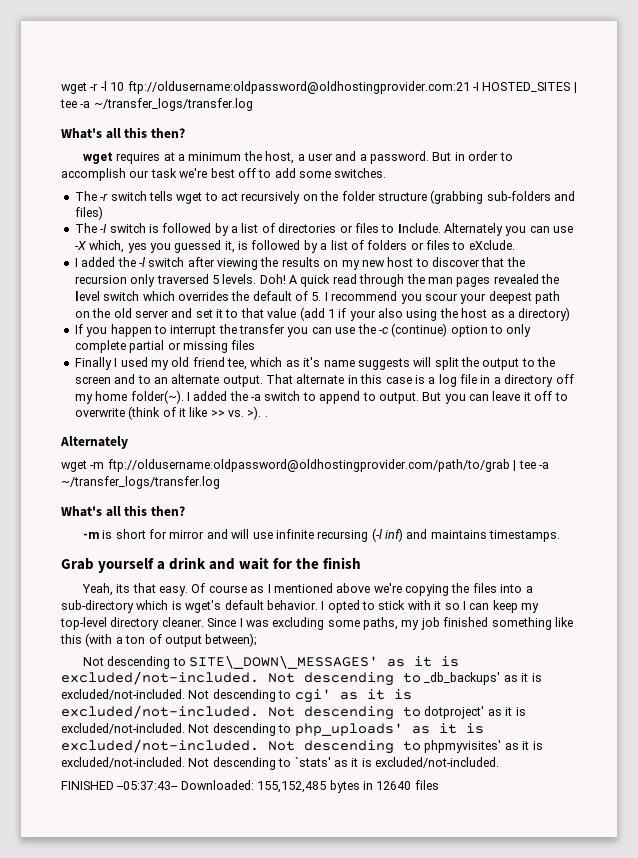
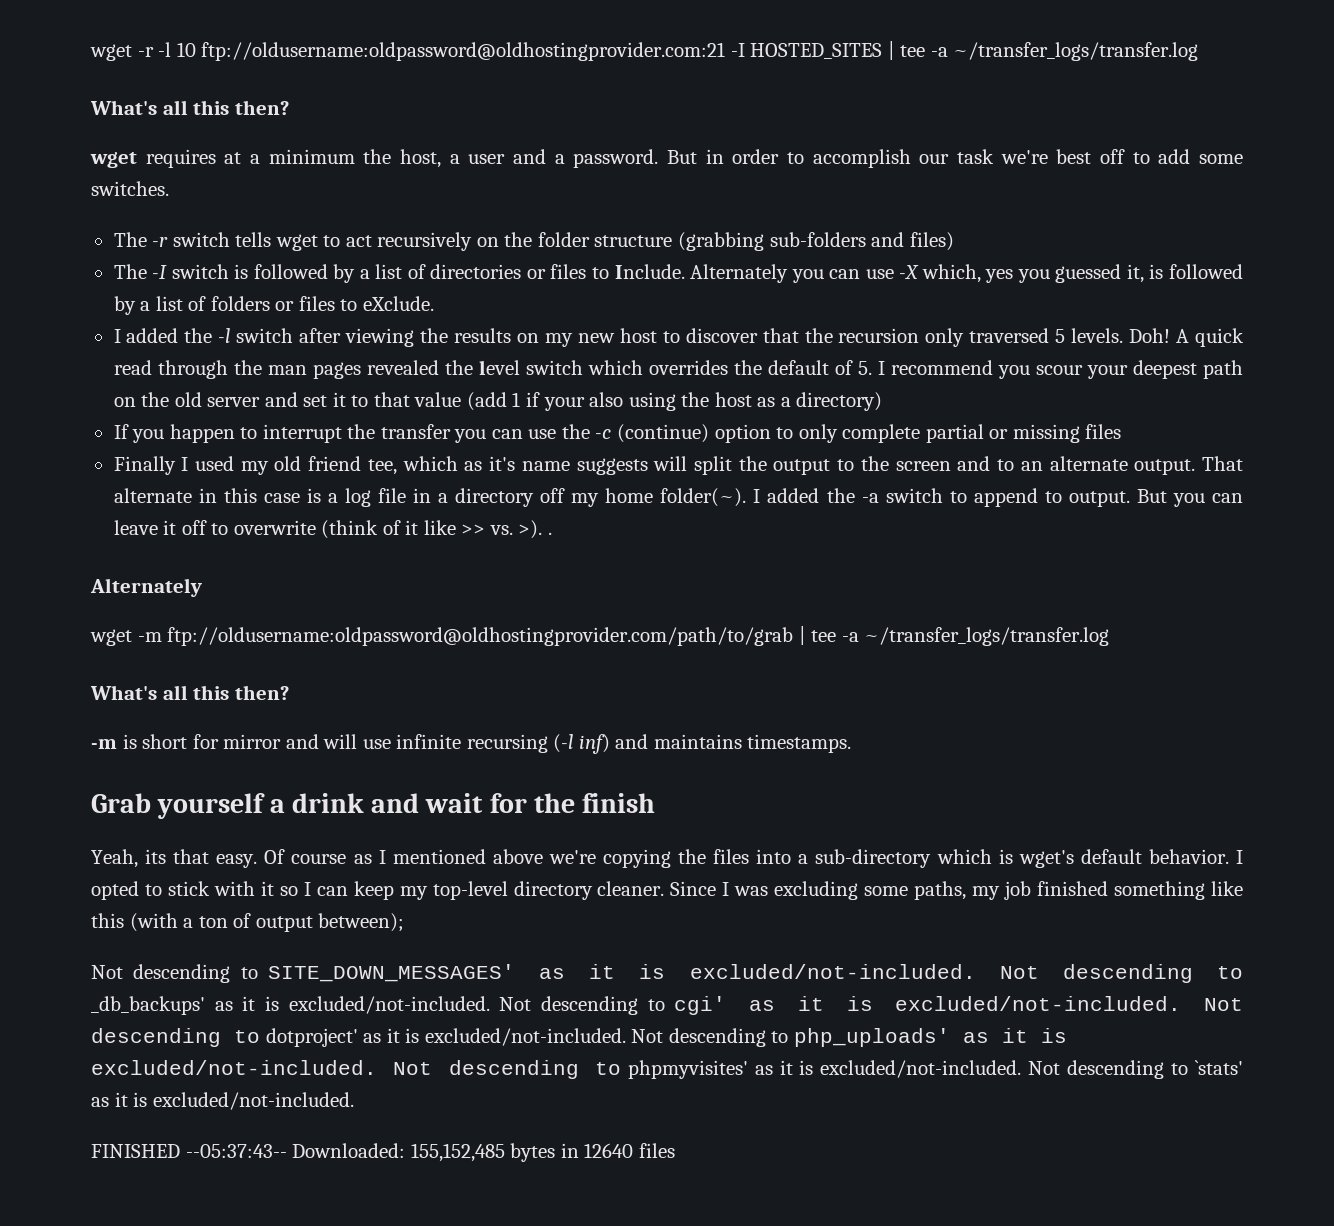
- Not descending to SITE\_DOWN\_MESSAGES' as it is excluded/not-included.
+ Not descending to SITE_DOWN_MESSAGES' as it is excluded/not-included.

